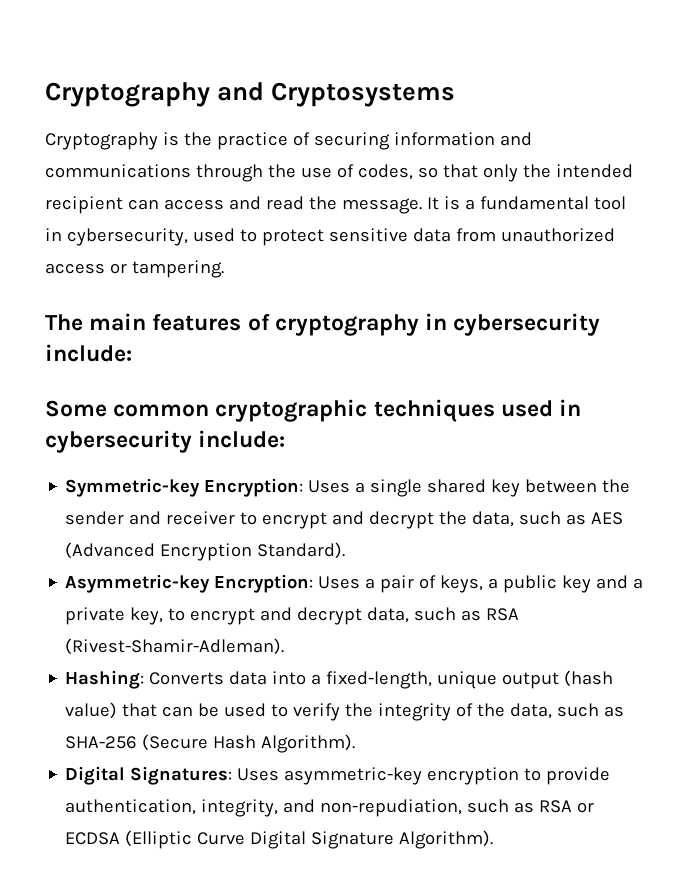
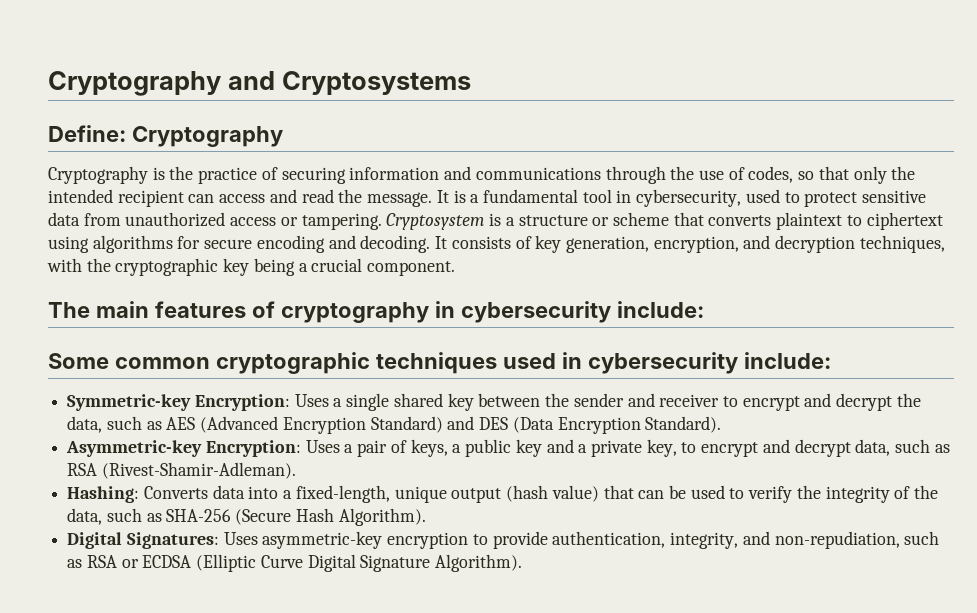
+ Define: Cryptography
+ Cryptosystem is a structure or scheme that converts plaintext to ciphertext using algorithms for secure encoding and decoding. It consists of key generation, encryption, and decryption techniques, with the cryptographic key being a crucial component.
- Symmetric-key Encryption: Uses a single shared key between the sender and receiver to encrypt and decrypt the data, such as AES (Advanced Encryption Standard).
+ Symmetric-key Encryption: Uses a single shared key between the sender and receiver to encrypt and decrypt the data, such as AES (Advanced Encryption Standard) and DES (Data Encryption Standard).

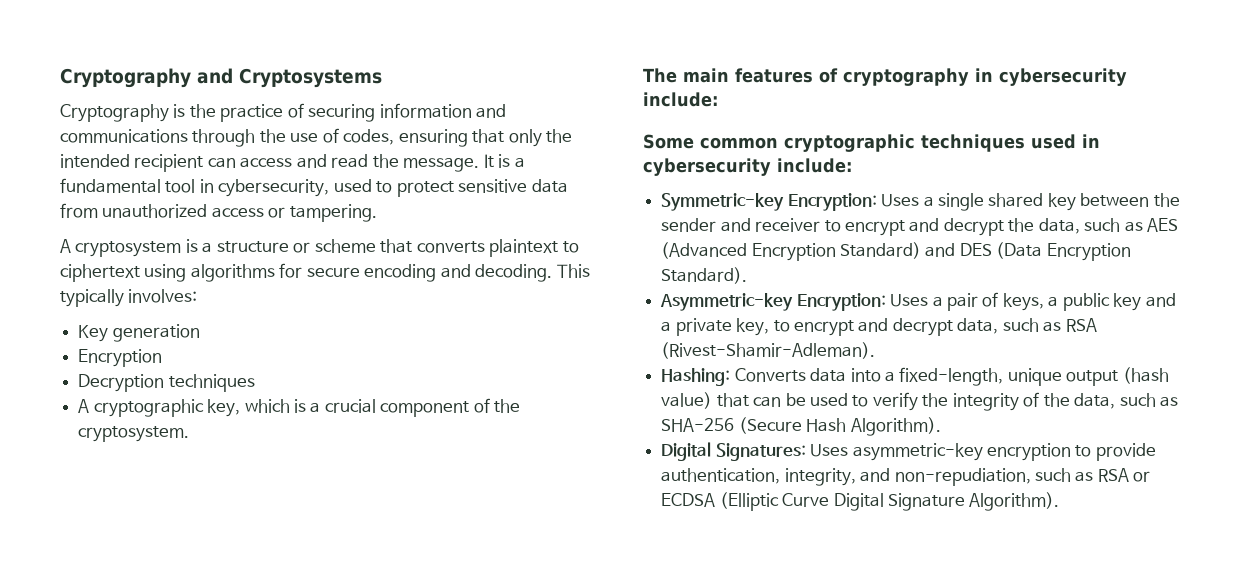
- Define: Cryptography
- Cryptography is the practice of securing information and communications through the use of codes, so that only the intended recipient can access and read the message.
+ Cryptography is the practice of securing information and communications through the use of codes, ensuring that only the intended recipient can access and read the message.
- It is a fundamental tool in cybersecurity, used to protect sensitive data from unauthorized access or tampering. Cryptosystem is a structure or scheme that converts plaintext to ciphertext using algorithms for secure encoding and decoding.
+ It is a fundamental tool in cybersecurity, used to protect sensitive data from unauthorized access or tampering.
+ A cryptosystem is a structure or scheme that converts plaintext to ciphertext using algorithms for secure encoding and decoding.
- It consists of key generation, encryption, and decryption techniques, with the cryptographic key being a crucial component.
+ This typically involves:
+ Key generation
+ Encryption
+ Decryption techniques
+ A cryptographic key, which is a crucial component of the cryptosystem.

